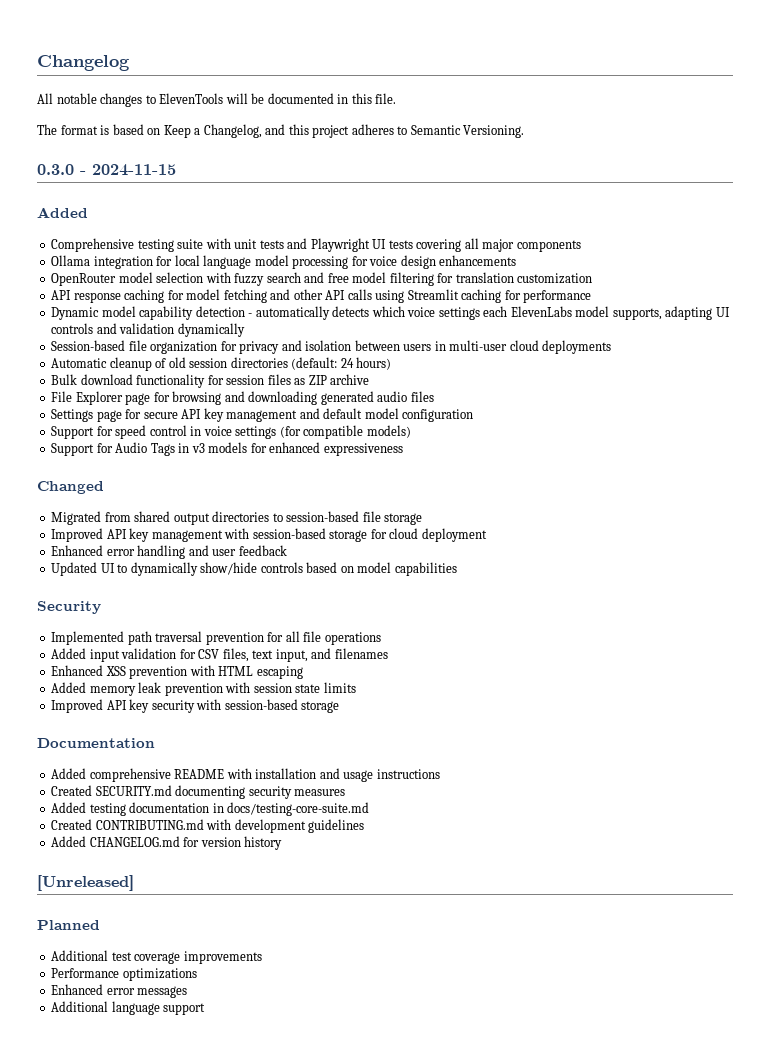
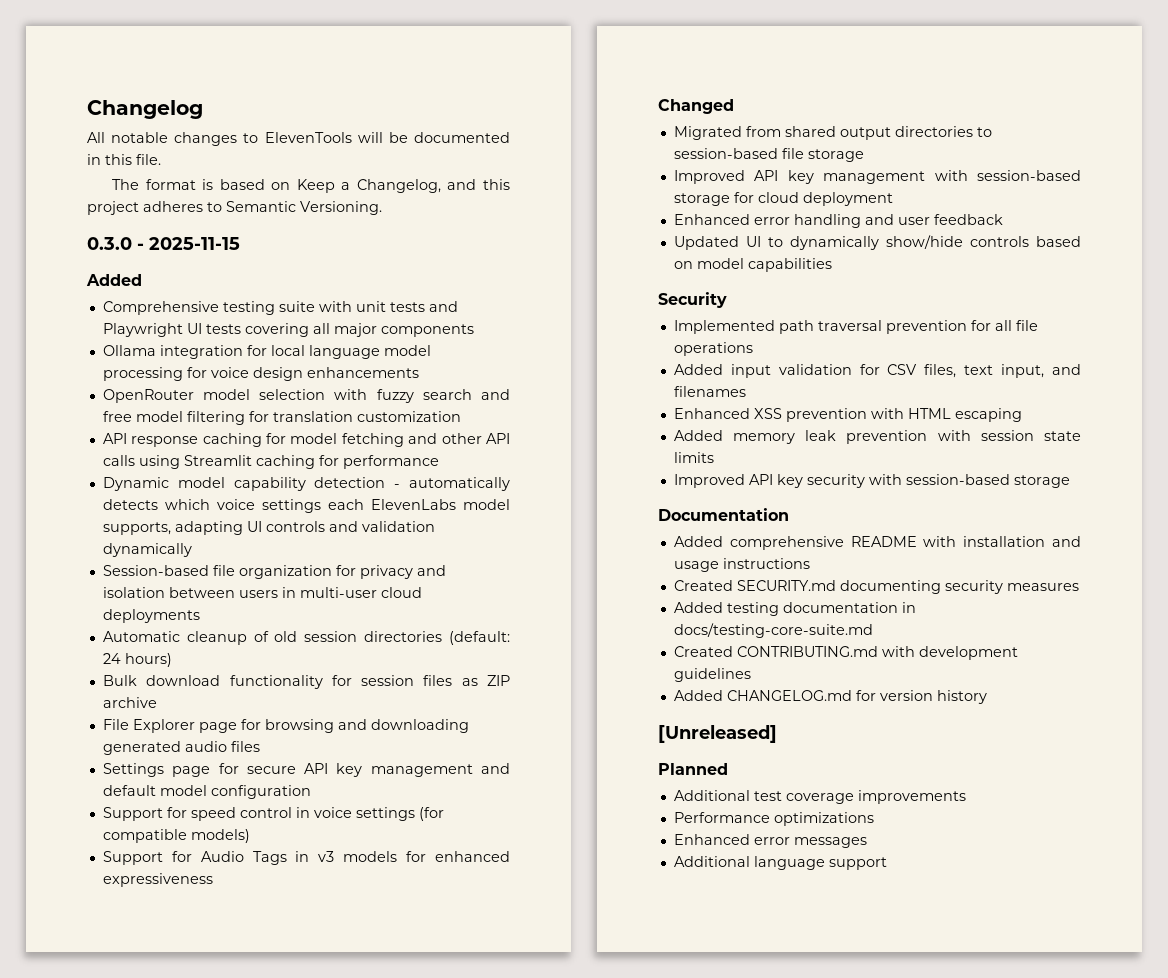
- 0.3.0 - 2024-11-15
+ 0.3.0 - 2025-11-15

